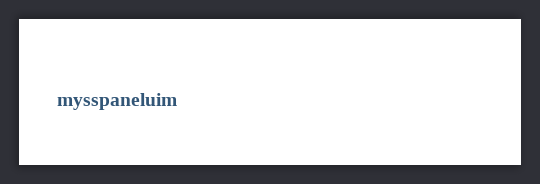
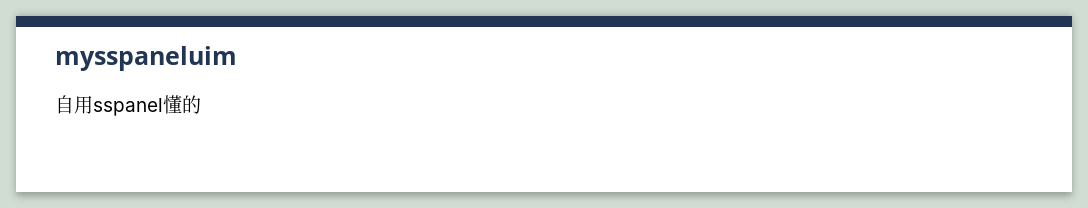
+ 自用sspanel懂的

